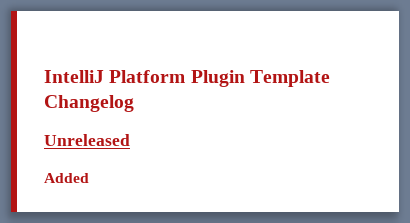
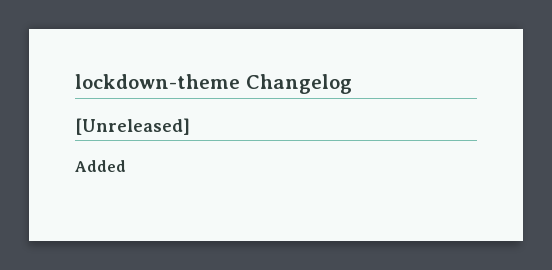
- IntelliJ Platform Plugin Template Changelog
+ lockdown-theme Changelog
- Unreleased
+ [Unreleased]

